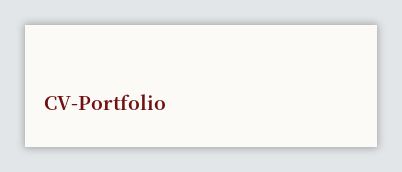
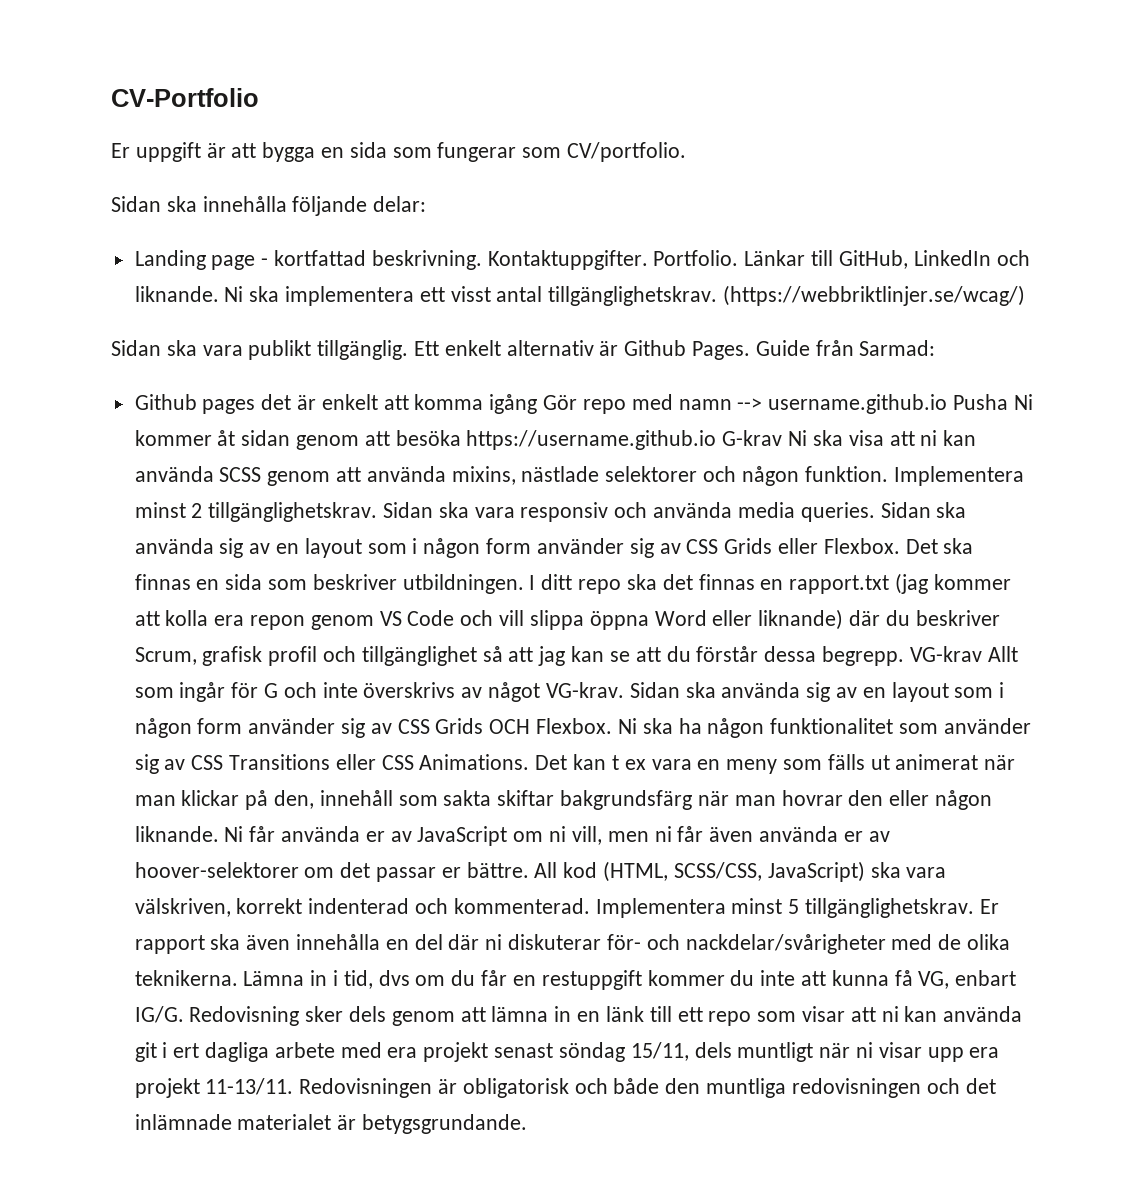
+ Er uppgift är att bygga en sida som fungerar som CV/portfolio.
+ Sidan ska innehålla följande delar:
+ Landing page - kortfattad beskrivning. Kontaktuppgifter. Portfolio. Länkar till GitHub, LinkedIn och liknande. Ni ska implementera ett visst antal tillgänglighetskrav. (https://webbriktlinjer.se/wcag/)
+ Sidan ska vara publikt tillgänglig. Ett enkelt alternativ är Github Pages. Guide från Sarmad:
+ Github pages det är enkelt att komma igång Gör repo med namn --> username.github.io Pusha Ni kommer åt sidan genom att besöka https://username.github.io G-krav Ni ska visa att ni kan använda SCSS genom att använda mixins, nästlade selektorer och någon funktion. Implementera minst 2 tillgänglighetskrav. Sidan ska vara responsiv och använda media queries. Sidan ska använda sig av en layout som i någon form använder sig av CSS Grids eller Flexbox. Det ska finnas en sida som beskriver utbildningen. I ditt repo ska det finnas en rapport.txt (jag kommer att kolla era repon genom VS Code och vill slippa öppna Word eller liknande) där du beskriver Scrum, grafisk profil och tillgänglighet så att jag kan se att du förstår dessa begrepp. VG-krav Allt som ingår för G och inte överskrivs av något VG-krav. Sidan ska använda sig av en layout som i någon form använder sig av CSS Grids OCH Flexbox. Ni ska ha någon funktionalitet som använder sig av CSS Transitions eller CSS Animations. Det kan t ex vara en meny som fälls ut animerat när man klickar på den, innehåll som sakta skiftar bakgrundsfärg när man hovrar den eller någon liknande. Ni får använda er av JavaScript om ni vill, men ni får även använda er av hoover-selektorer om det passar er bättre. All kod (HTML, SCSS/CSS, JavaScript) ska vara välskriven, korrekt indenterad och kommenterad. Implementera minst 5 tillgänglighetskrav. Er rapport ska även innehålla en del där ni diskuterar för- och nackdelar/svårigheter med de olika teknikerna. Lämna in i tid, dvs om du får en restuppgift kommer du inte att kunna få VG, enbart IG/G. Redovisning sker dels genom att lämna in en länk till ett repo som visar att ni kan använda git i ert dagliga arbete med era projekt senast söndag 15/11, dels muntligt när ni visar upp era projekt 11-13/11. Redovisningen är obligatorisk och både den muntliga redovisningen och det inlämnade materialet är betygsgrundande.

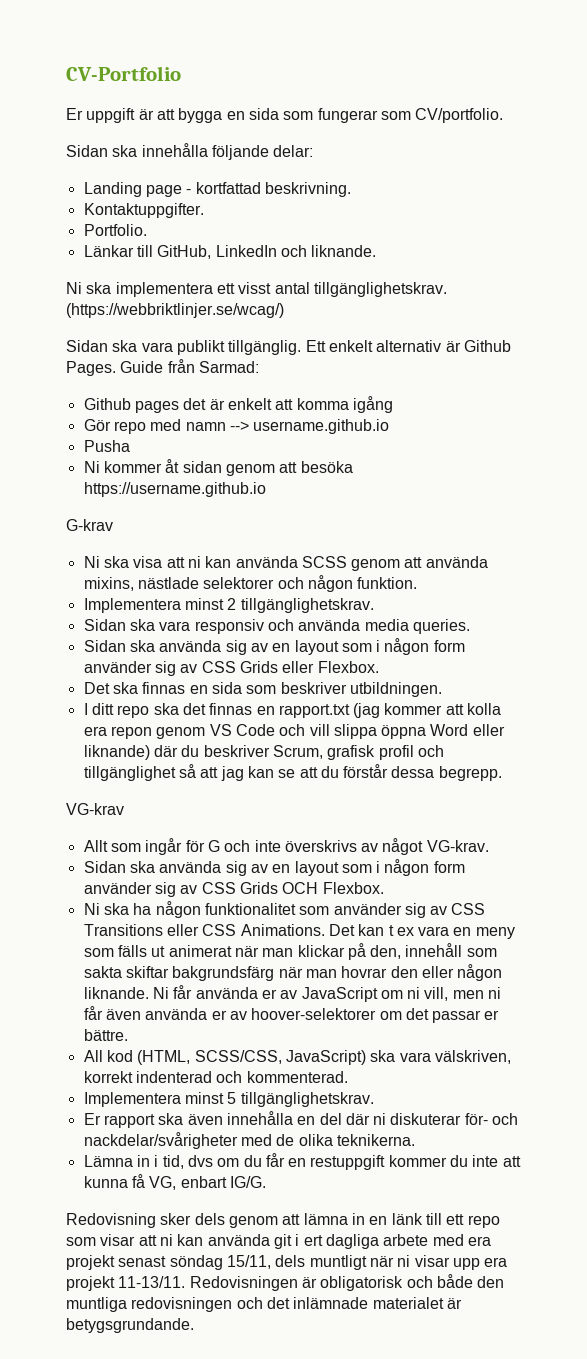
- Landing page - kortfattad beskrivning. Kontaktuppgifter. Portfolio. Länkar till GitHub, LinkedIn och liknande. Ni ska implementera ett visst antal tillgänglighetskrav.
+ Landing page - kortfattad beskrivning.
+ Kontaktuppgifter.
+ Portfolio.
+ Länkar till GitHub, LinkedIn och liknande.
+ Ni ska implementera ett visst antal tillgänglighetskrav.
- Github pages det är enkelt att komma igång Gör repo med namn --> username.github.io Pusha Ni kommer åt sidan genom att besöka https://username.github.io G-krav Ni ska visa att ni kan använda SCSS genom att använda mixins, nästlade selektorer och någon funktion. Implementera minst 2 tillgänglighetskrav. Sidan ska vara responsiv och använda media queries. Sidan ska använda sig av en layout som i någon form använder sig av CSS Grids eller Flexbox. Det ska finnas en sida som beskriver utbildningen. I ditt repo ska det finnas en rapport.txt (jag kommer att kolla era repon genom VS Code och vill slippa öppna Word eller liknande) där du beskriver Scrum, grafisk profil och tillgänglighet så att jag kan se att du förstår dessa begrepp. VG-krav Allt som ingår för G och inte överskrivs av något VG-krav. Sidan ska använda sig av en layout som i någon form använder sig av CSS Grids OCH Flexbox. Ni ska ha någon funktionalitet som använder sig av CSS Transitions eller CSS Animations.
+ Github pages det är enkelt att komma igång
+ Gör repo med namn --> username.github.io
+ Pusha
+ Ni kommer åt sidan genom att besöka https://username.github.io
+ G-krav
+ Ni ska visa att ni kan använda SCSS genom att använda mixins, nästlade selektorer och någon funktion.
+ Implementera minst 2 tillgänglighetskrav.
+ Sidan ska vara responsiv och använda media queries.
+ Sidan ska använda sig av en layout som i någon form använder sig av CSS Grids eller Flexbox.
+ Det ska finnas en sida som beskriver utbildningen.
+ I ditt repo ska det finnas en rapport.txt (jag kommer att kolla era repon genom VS Code och vill slippa öppna Word eller liknande) där du beskriver Scrum, grafisk profil och tillgänglighet så att jag kan se att du förstår dessa begrepp.
+ VG-krav
+ Allt som ingår för G och inte överskrivs av något VG-krav.
+ Sidan ska använda sig av en layout som i någon form använder sig av CSS Grids OCH Flexbox.
+ Ni ska ha någon funktionalitet som använder sig av CSS Transitions eller CSS Animations.
- Ni får använda er av JavaScript om ni vill, men ni får även använda er av hoover-selektorer om det passar er bättre. All kod (HTML, SCSS/CSS, JavaScript) ska vara välskriven, korrekt indenterad och kommenterad. Implementera minst 5 tillgänglighetskrav. Er rapport ska även innehålla en del där ni diskuterar för- och nackdelar/svårigheter med de olika teknikerna. Lämna in i tid, dvs om du får en restuppgift kommer du inte att kunna få VG, enbart IG/G. Redovisning sker dels genom att lämna in en länk till ett repo som visar att ni kan använda git i ert dagliga arbete med era projekt senast söndag 15/11, dels muntligt när ni visar upp era projekt 11-13/11.
+ Ni får använda er av JavaScript om ni vill, men ni får även använda er av hoover-selektorer om det passar er bättre.
+ All kod (HTML, SCSS/CSS, JavaScript) ska vara välskriven, korrekt indenterad och kommenterad.
+ Implementera minst 5 tillgänglighetskrav.
+ Er rapport ska även innehålla en del där ni diskuterar för- och nackdelar/svårigheter med de olika teknikerna.
+ Lämna in i tid, dvs om du får en restuppgift kommer du inte att kunna få VG, enbart IG/G.
+ Redovisning sker dels genom att lämna in en länk till ett repo som visar att ni kan använda git i ert dagliga arbete med era projekt senast söndag 15/11, dels muntligt när ni visar upp era projekt 11-13/11.

